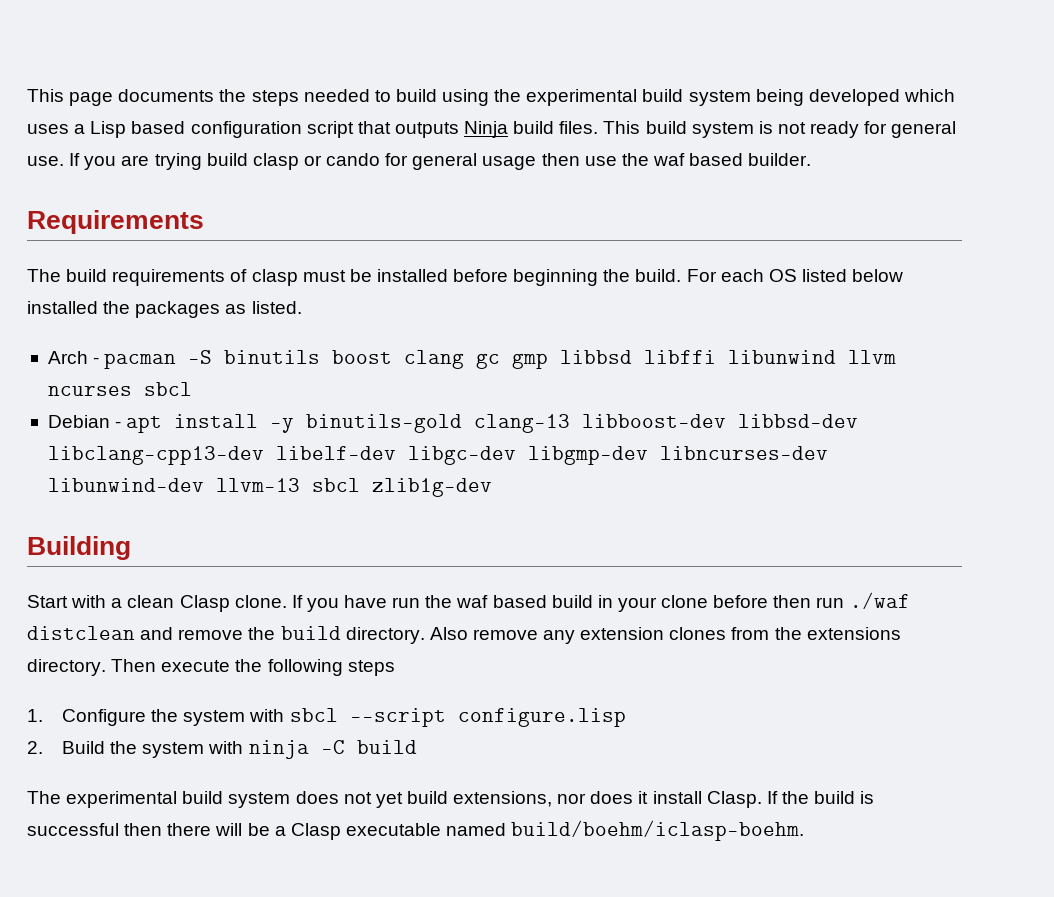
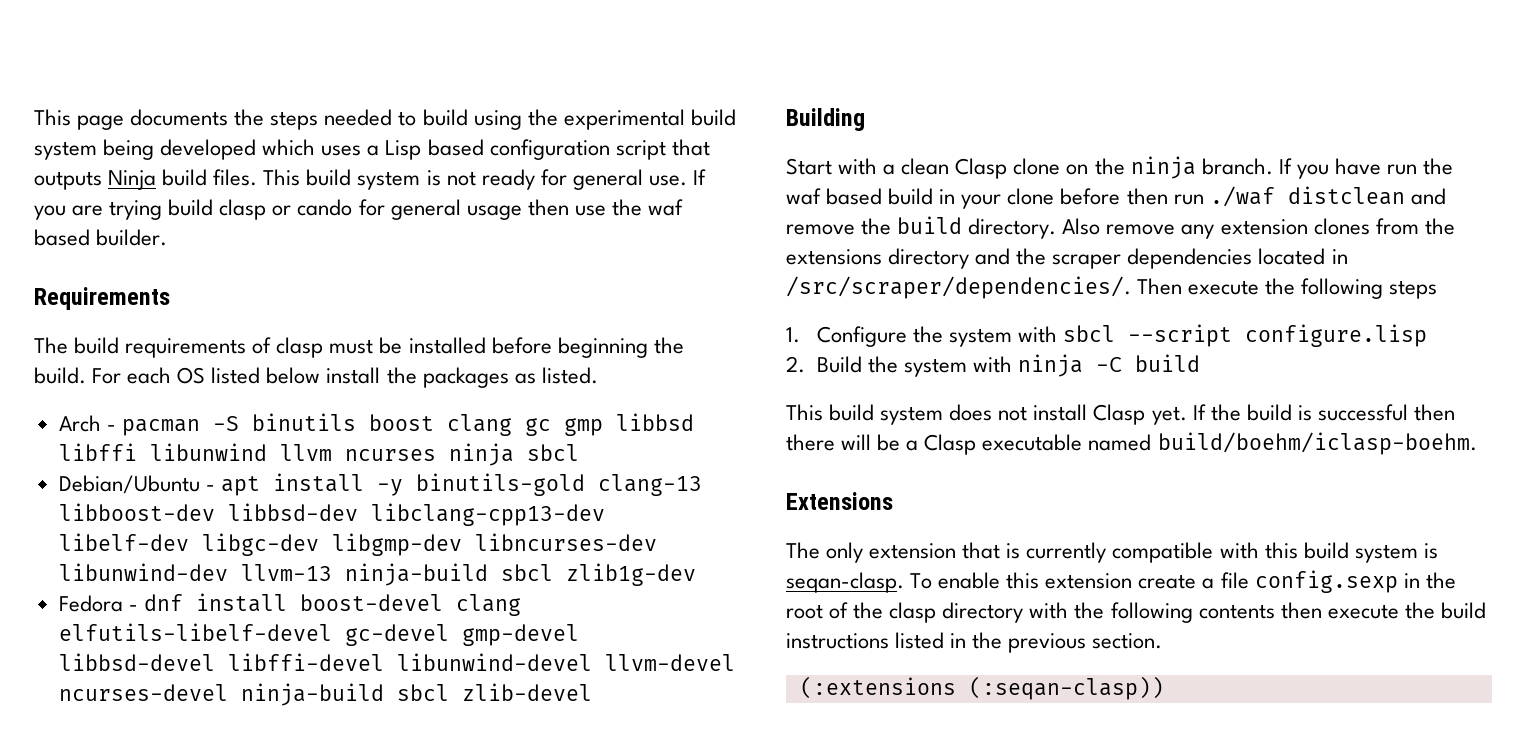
- For each OS listed below installed the packages as listed.
+ For each OS listed below install the packages as listed.
- Arch - pacman -S binutils boost clang gc gmp libbsd libffi libunwind llvm ncurses sbcl
+ Arch - pacman -S binutils boost clang gc gmp libbsd libffi libunwind llvm ncurses ninja sbcl
- Debian - apt install -y binutils-gold clang-13 libboost-dev libbsd-dev libclang-cpp13-dev libelf-dev libgc-dev libgmp-dev libncurses-dev libunwind-dev llvm-13 sbcl zlib1g-dev
+ Debian/Ubuntu - apt install -y binutils-gold clang-13 libboost-dev libbsd-dev libclang-cpp13-dev libelf-dev libgc-dev libgmp-dev libncurses-dev libunwind-dev llvm-13 ninja-build sbcl zlib1g-dev
+ Fedora - dnf install boost-devel clang elfutils-libelf-devel gc-devel gmp-devel libbsd-devel libffi-devel libunwind-devel llvm-devel ncurses-devel ninja-build sbcl zlib-devel
- Start with a clean Clasp clone.
+ Start with a clean Clasp clone on the ninja branch.
- Also remove any extension clones from the extensions directory.
+ Also remove any extension clones from the extensions directory and the scraper dependencies located in /src/scraper/dependencies/.
- The experimental build system does not yet build extensions, nor does it install Clasp.
+ This build system does not install Clasp yet.
+ Extensions
+ The only extension that is currently compatible with this build system is seqan-clasp. To enable this extension create a file config.sexp in the root of the clasp directory with the following contents then execute the build instructions listed in the previous section.
+ (:extensions (:seqan-clasp))

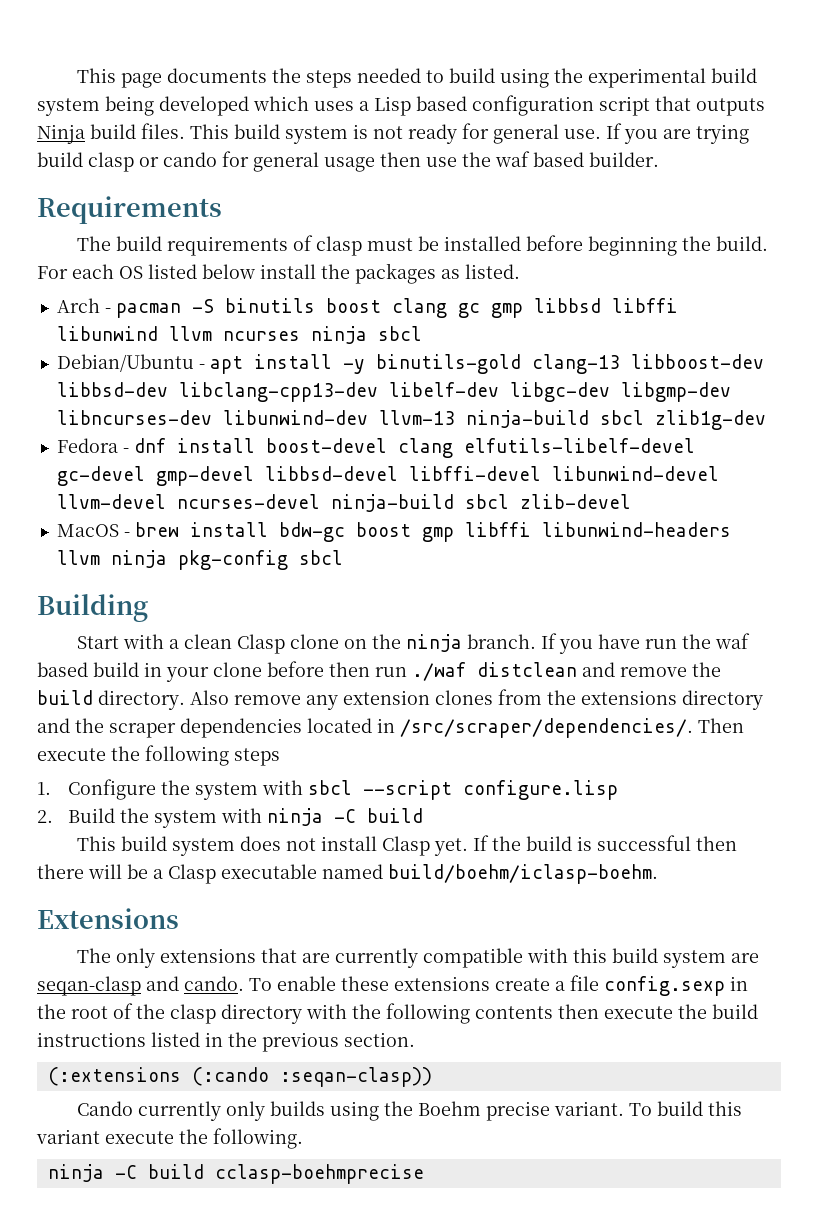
+ MacOS - brew install bdw-gc boost gmp libffi libunwind-headers llvm ninja pkg-config sbcl
- The only extension that is currently compatible with this build system is seqan-clasp. To enable this extension create a file config.sexp in the root of the clasp directory with the following contents then execute the build instructions listed in the previous section.
+ The only extensions that are currently compatible with this build system are seqan-clasp and cando. To enable these extensions create a file config.sexp in the root of the clasp directory with the following contents then execute the build instructions listed in the previous section.
- (:extensions (:seqan-clasp))
+ (:extensions (:cando :seqan-clasp))
+ Cando currently only builds using the Boehm precise variant. To build this variant execute the following.
+ ninja -C build cclasp-boehmprecise

